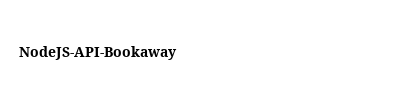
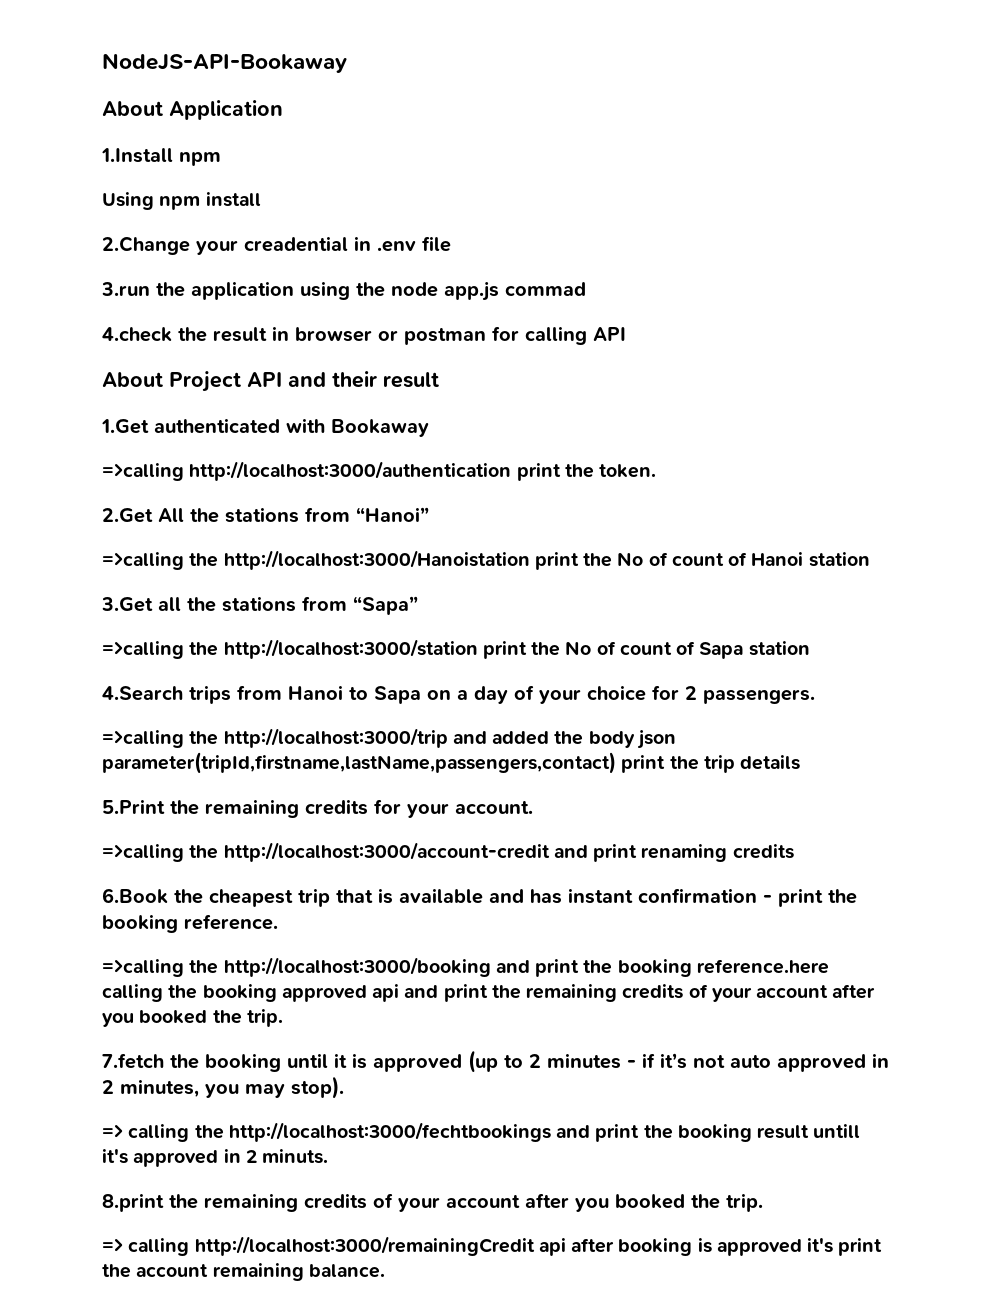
+ About Application
+ 1.Install npm
+ Using npm install
+ 2.Change your creadential in .env file
+ 3.run the application using the node app.js commad
+ 4.check the result in browser or postman for calling API
+ About Project API and their result
+ 1.Get authenticated with Bookaway
+ =>calling http://localhost:3000/authentication print the token.
+ 2.Get All the stations from “Hanoi”
+ =>calling the http://localhost:3000/Hanoistation print the No of count of Hanoi station
+ 3.Get all the stations from “Sapa”
+ =>calling the http://localhost:3000/station print the No of count of Sapa station
+ 4.Search trips from Hanoi to Sapa on a day of your choice for 2 passengers.
+ =>calling the http://localhost:3000/trip and added the body json parameter(tripId,firstname,lastName,passengers,contact) print the trip details
+ 5.Print the remaining credits for your account.
+ =>calling the http://localhost:3000/account-credit and print renaming credits
+ 6.Book the cheapest trip that is available and has instant confirmation - print the booking reference.
+ =>calling the http://localhost:3000/booking and print the booking reference.here calling the booking approved api and print the remaining credits of your account after you booked the trip.
+ 7.fetch the booking until it is approved (up to 2 minutes - if it’s not auto approved in 2 minutes, you may stop).
+ => calling the http://localhost:3000/fechtbookings and print the booking result untill it's approved in 2 minuts.
+ 8.print the remaining credits of your account after you booked the trip.
+ => calling http://localhost:3000/remainingCredit api after booking is approved it's print the account remaining balance.

